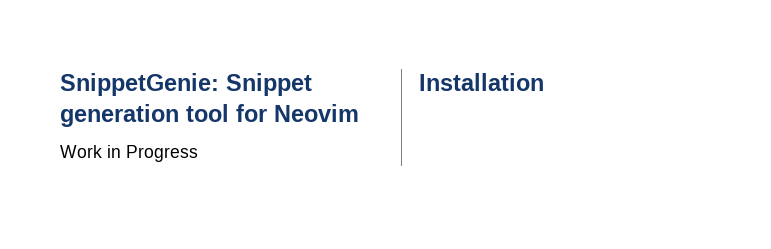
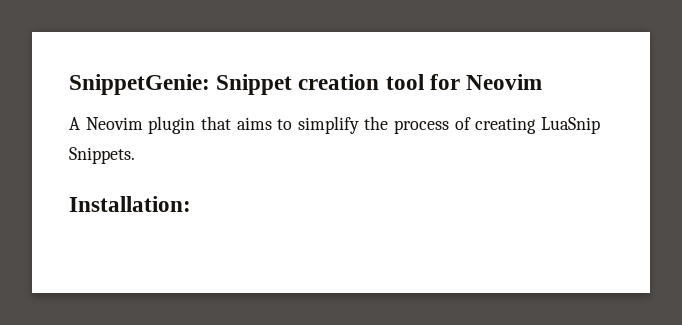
- SnippetGenie: Snippet generation tool for Neovim
+ SnippetGenie: Snippet creation tool for Neovim
- Work in Progress
- Installation
+ A Neovim plugin that aims to simplify the process of creating LuaSnip Snippets.
+ Installation:

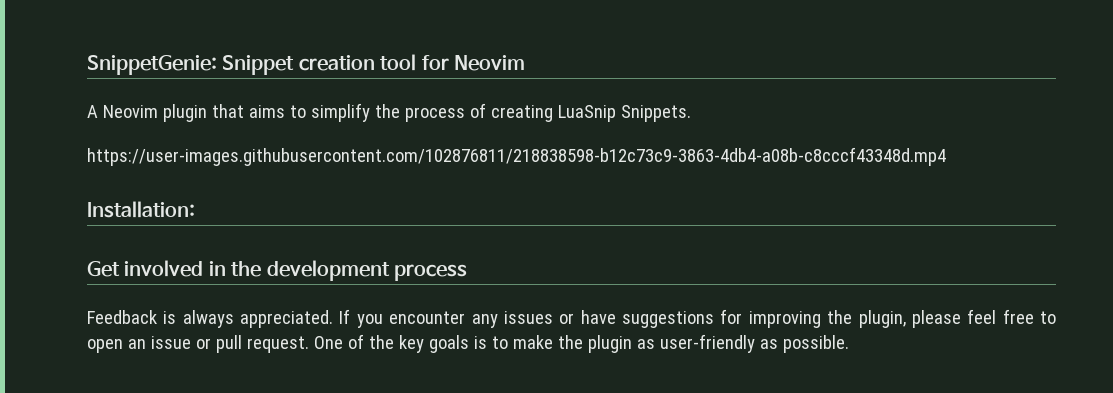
+ https://user-images.githubusercontent.com/102876811/218838598-b12c73c9-3863-4db4-a08b-c8cccf43348d.mp4
+ Get involved in the development process
+ Feedback is always appreciated. If you encounter any issues or have suggestions for improving the plugin, please feel free to open an issue or pull request. One of the key goals is to make the plugin as user-friendly as possible.

